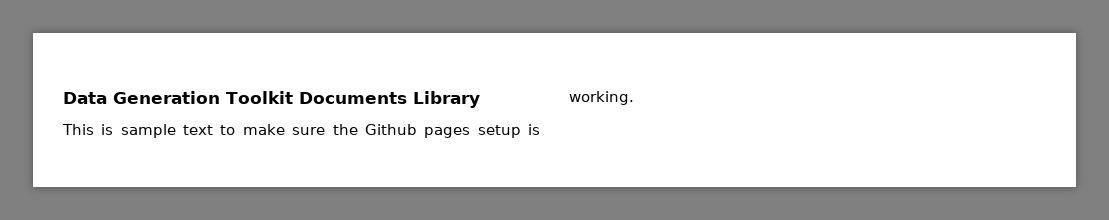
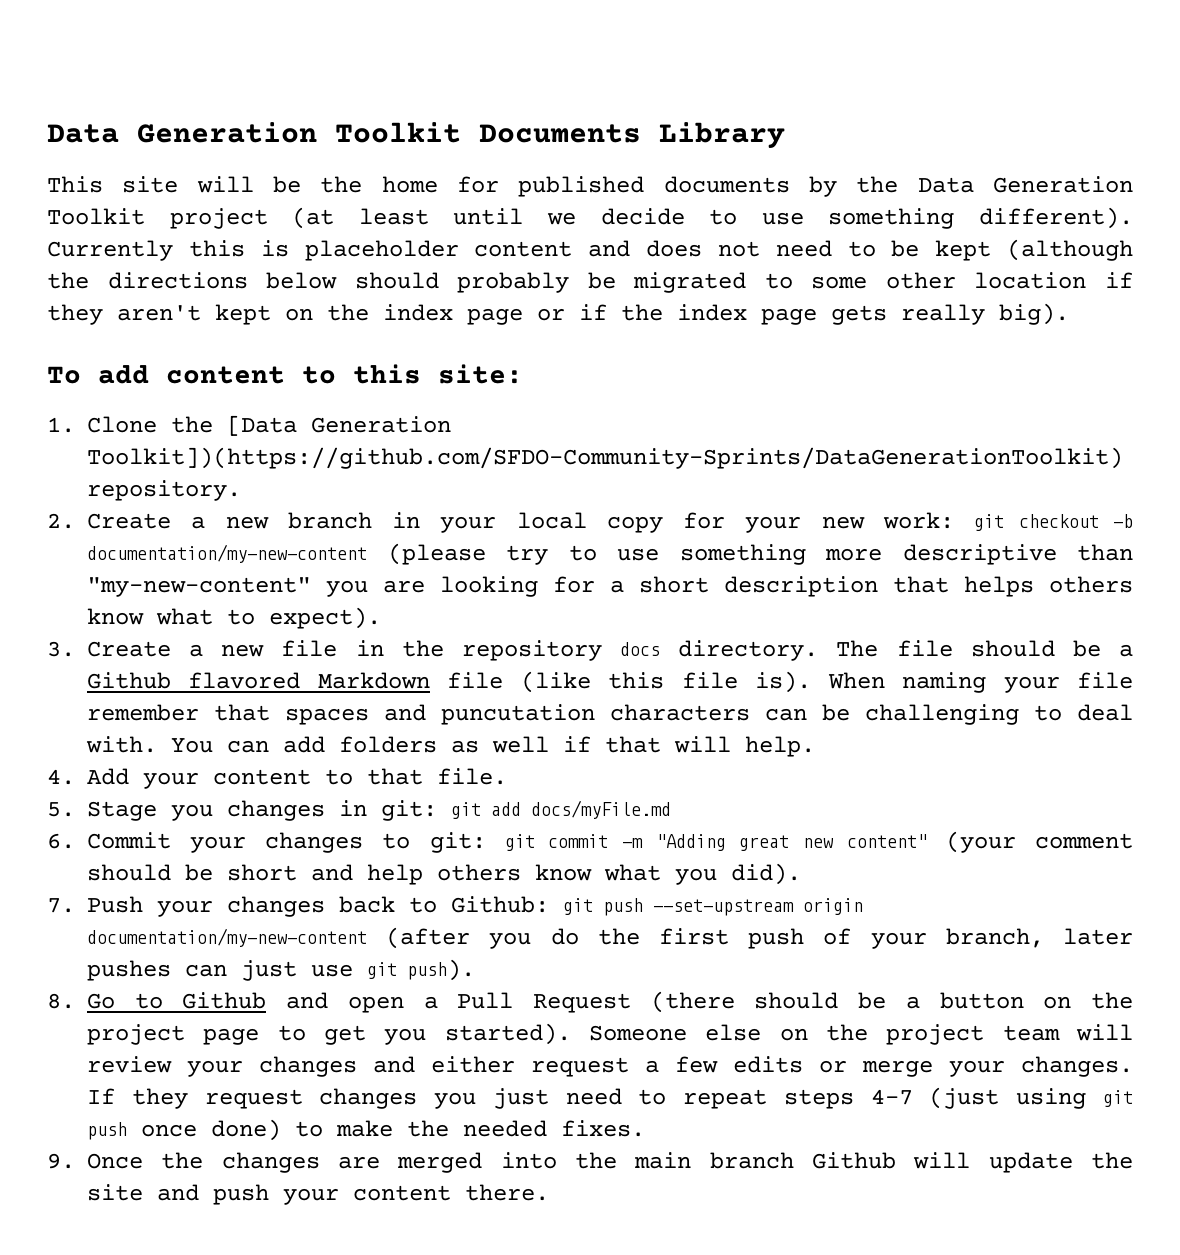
- This is sample text to make sure the Github pages setup is working.
+ This site will be the home for published documents by the Data Generation Toolkit project (at least until we decide to use something different). Currently this is placeholder content and does not need to be kept (although the directions below should probably be migrated to some other location if they aren't kept on the index page or if the index page gets really big).
+ To add content to this site:
+ 1. Clone the [Data Generation Toolkit])(https://github.com/SFDO-Community-Sprints/DataGenerationToolkit) repository.
+ 2. Create a new branch in your local copy for your new work: git checkout -b documentation/my-new-content (please try to use something more descriptive than "my-new-content" you are looking for a short description that helps others know what to expect).
+ 3. Create a new file in the repository docs directory. The file should be a Github flavored Markdown file (like this file is). When naming your file remember that spaces and puncutation characters can be challenging to deal with. You can add folders as well if that will help.
+ 4. Add your content to that file.
+ 5. Stage you changes in git: git add docs/myFile.md
+ 6. Commit your changes to git: git commit -m "Adding great new content" (your comment should be short and help others know what you did).
+ 7. Push your changes back to Github: git push --set-upstream origin documentation/my-new-content (after you do the first push of your branch, later pushes can just use git push).
+ 8. Go to Github and open a Pull Request (there should be a button on the project page to get you started). Someone else on the project team will review your changes and either request a few edits or merge your changes. If they request changes you just need to repeat steps 4-7 (just using git push once done) to make the needed fixes.
+ 9. Once the changes are merged into the main branch Github will update the site and push your content there.

